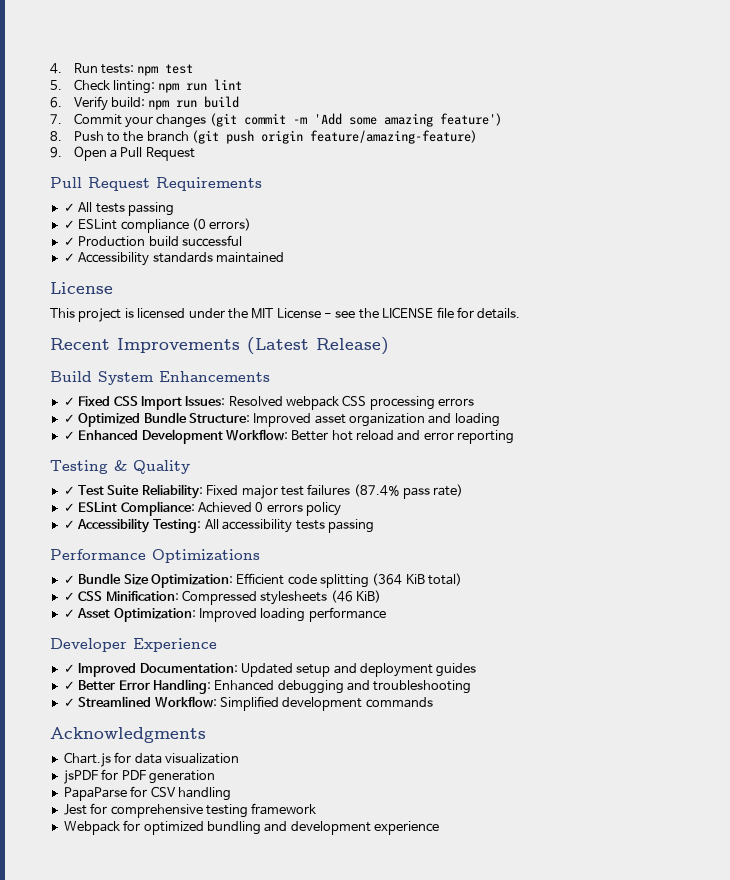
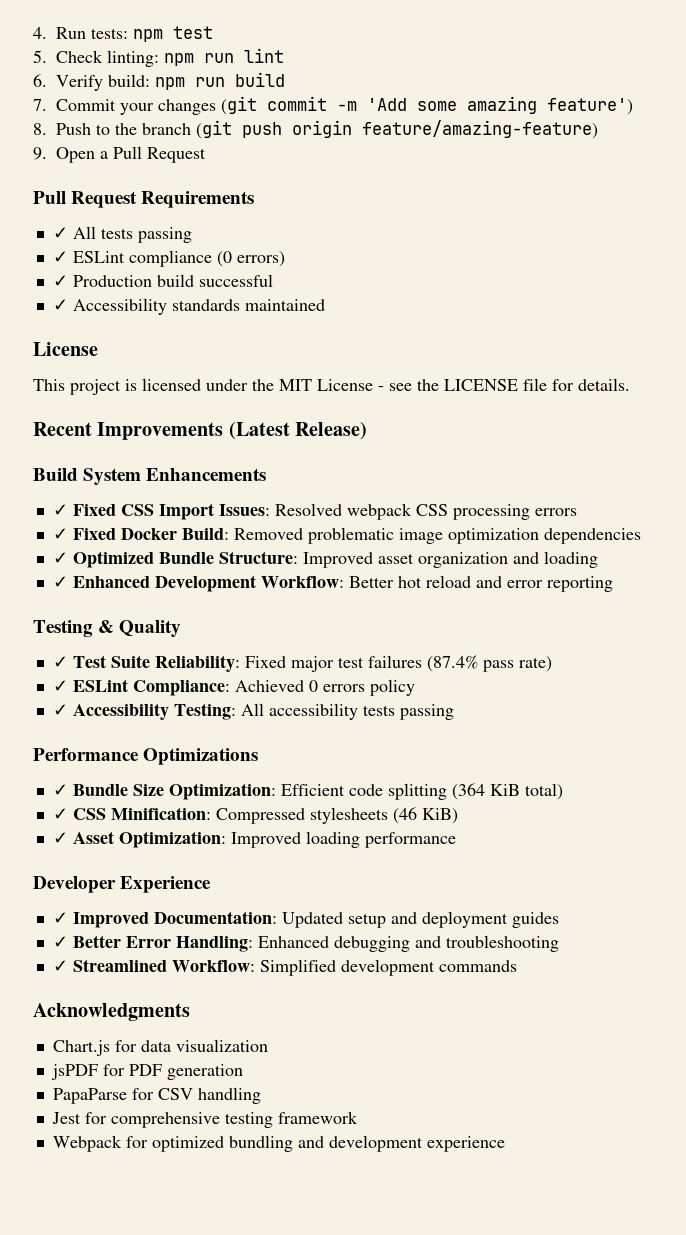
+ ✓ Fixed Docker Build: Removed problematic image optimization dependencies

